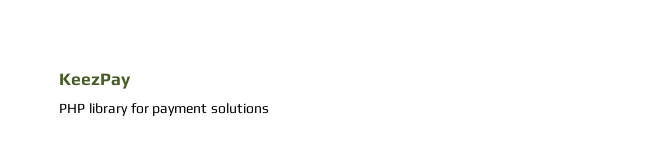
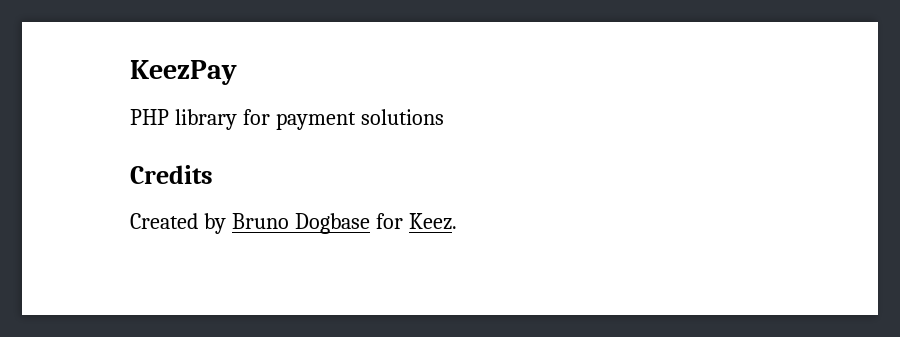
+ Credits
+ Created by Bruno Dogbase for Keez.

